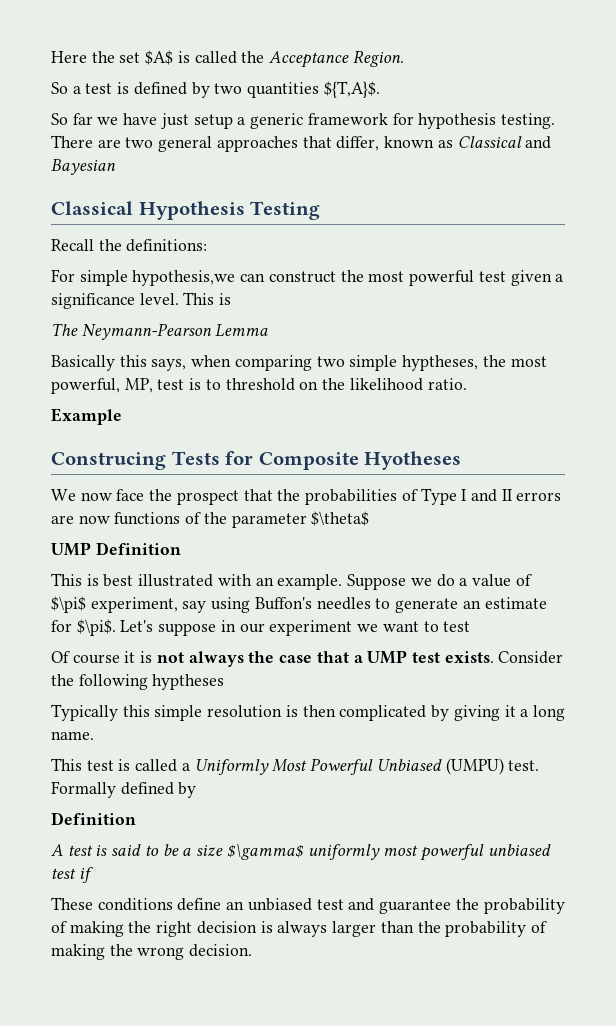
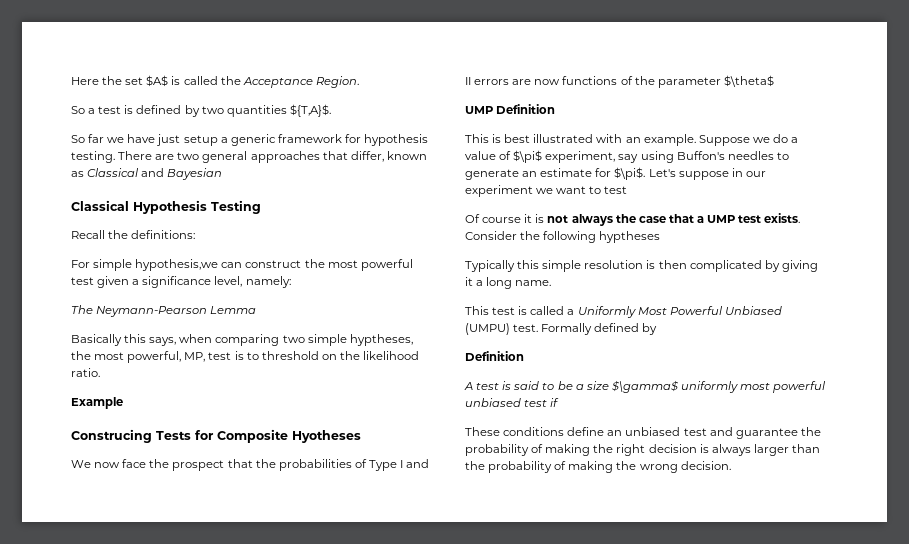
- For simple hypothesis,we can construct the most powerful test given a significance level. This is
+ For simple hypothesis,we can construct the most powerful test given a significance level, namely:

